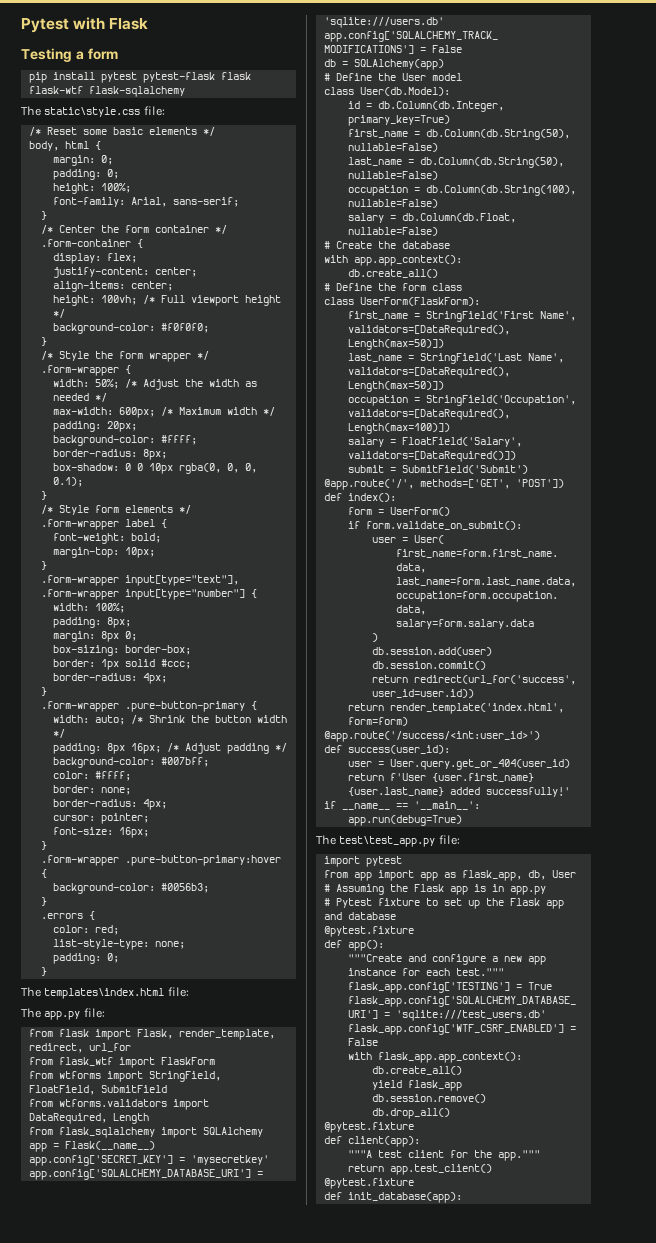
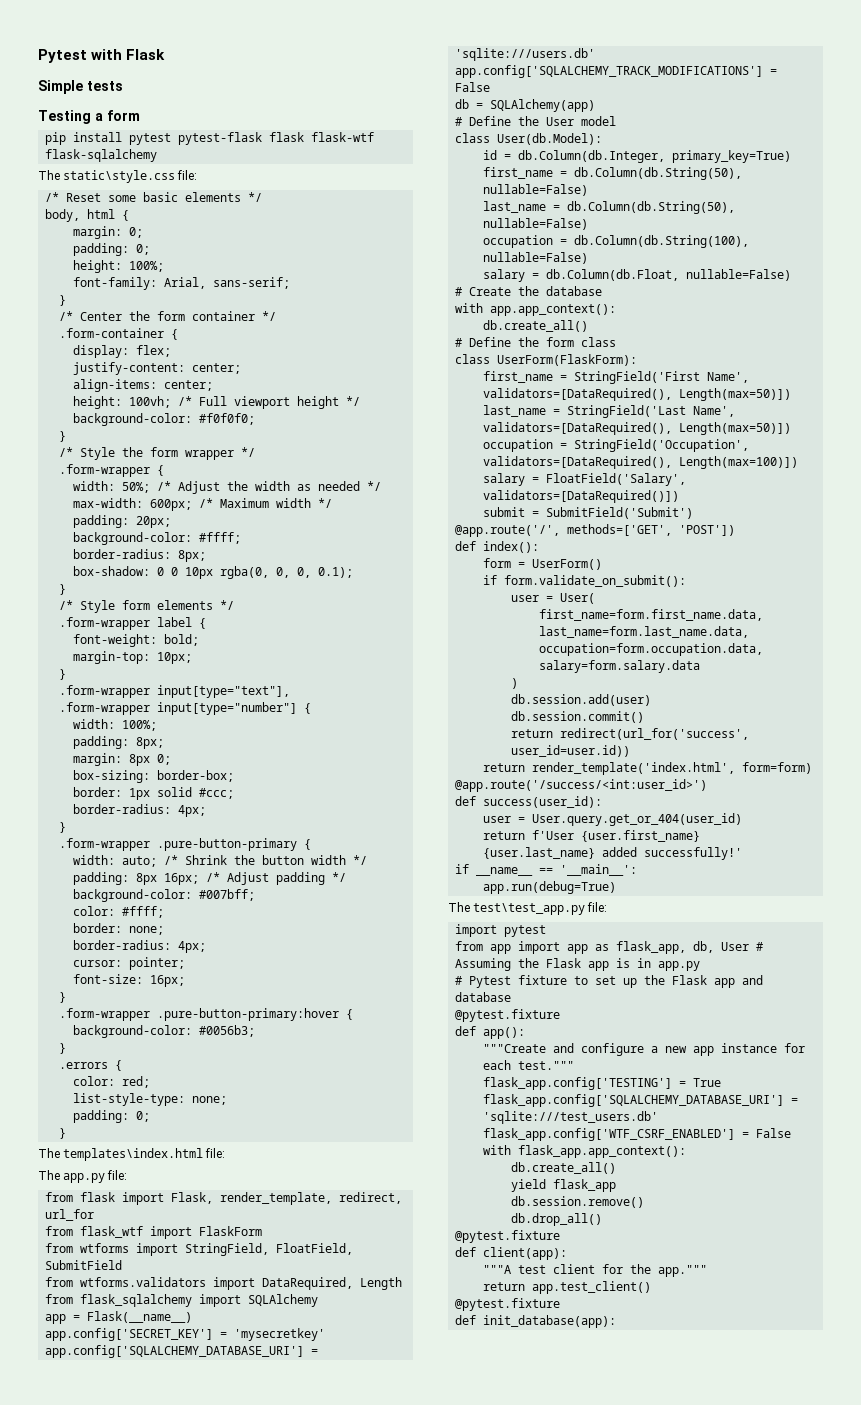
+ Simple tests

